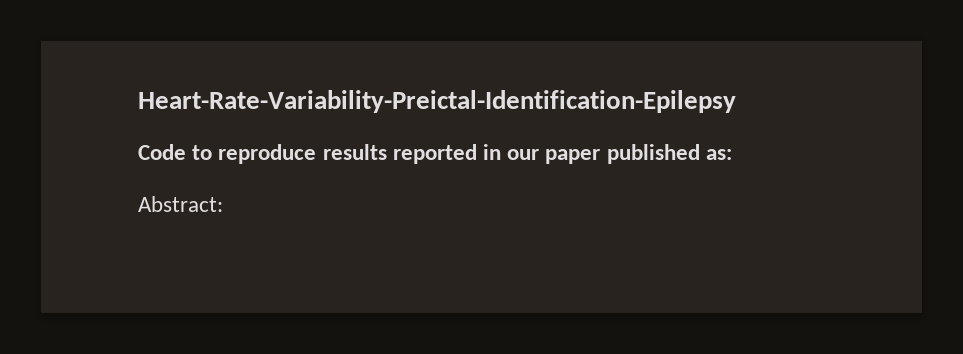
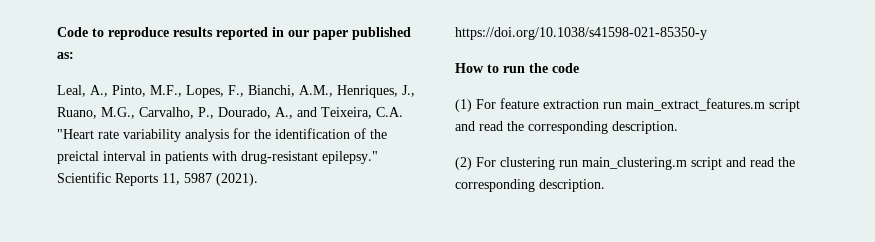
- Heart-Rate-Variability-Preictal-Identification-Epilepsy
- Abstract:
+ Leal, A., Pinto, M.F., Lopes, F., Bianchi, A.M., Henriques, J., Ruano, M.G., Carvalho, P., Dourado, A., and Teixeira, C.A. "Heart rate variability analysis for the identification of the preictal interval in patients with drug-resistant epilepsy." Scientific Reports 11, 5987 (2021). https://doi.org/10.1038/s41598-021-85350-y
+ How to run the code
+ (1) For feature extraction run main_extract_features.m script and read the corresponding description.
+ (2) For clustering run main_clustering.m script and read the corresponding description.

